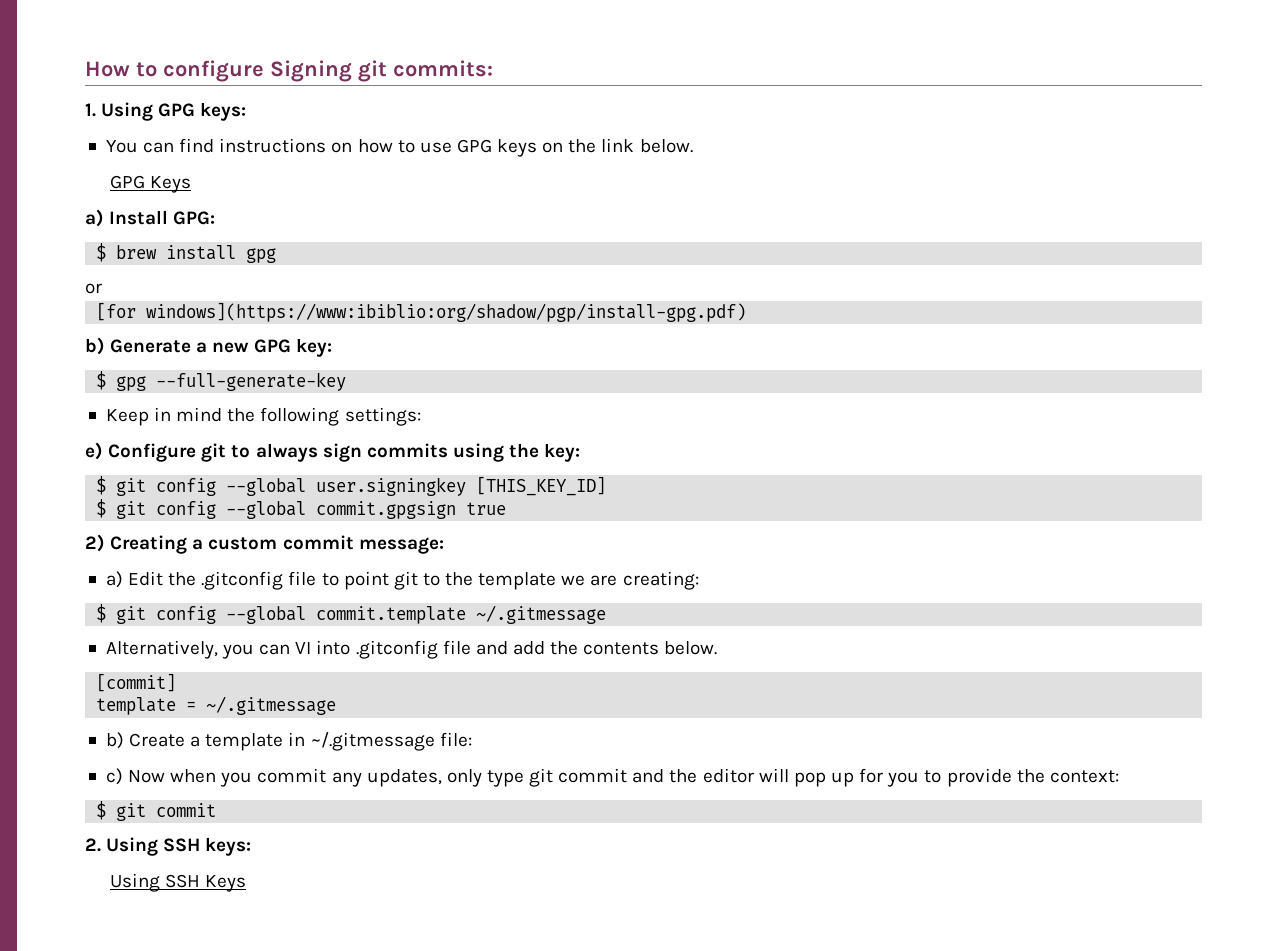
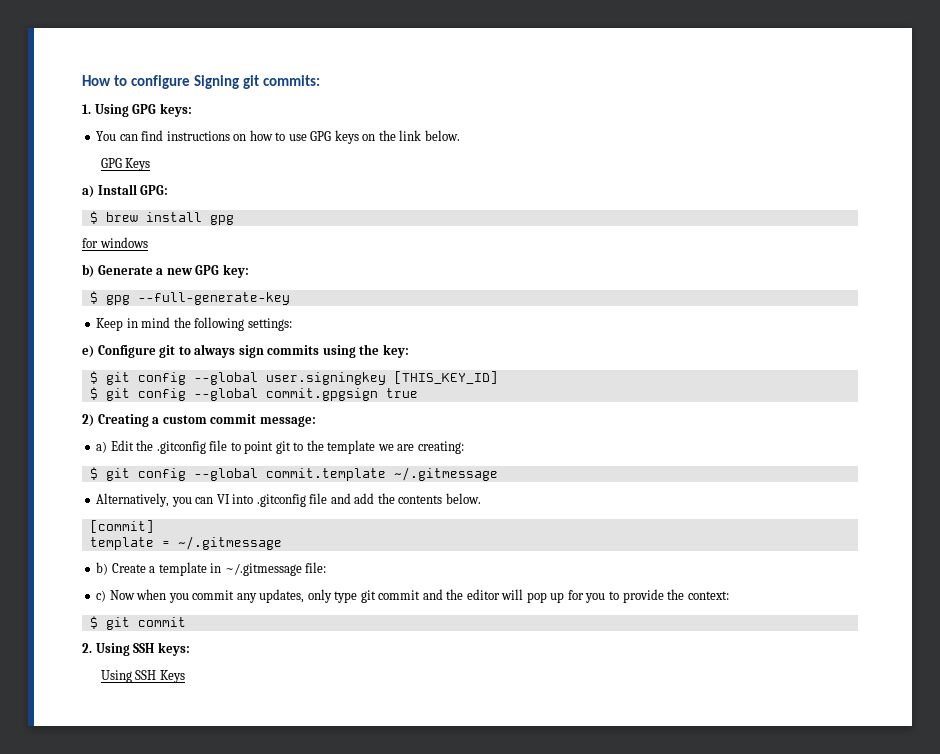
- or
- [for windows](https://www:ibiblio:org/shadow/pgp/install-gpg.pdf)
+ for windows

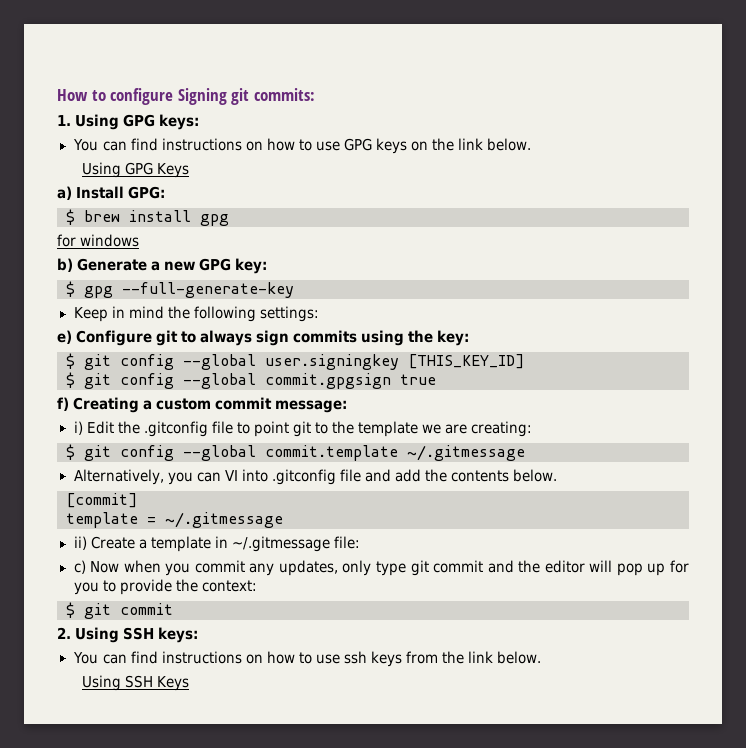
- GPG Keys
+ Using GPG Keys
- 2) Creating a custom commit message:
+ f) Creating a custom commit message:
- a) Edit the .gitconfig file to point git to the template we are creating:
+ i) Edit the .gitconfig file to point git to the template we are creating:
- b) Create a template in ~/.gitmessage file:
+ ii) Create a template in ~/.gitmessage file:
+ You can find instructions on how to use ssh keys from the link below.

